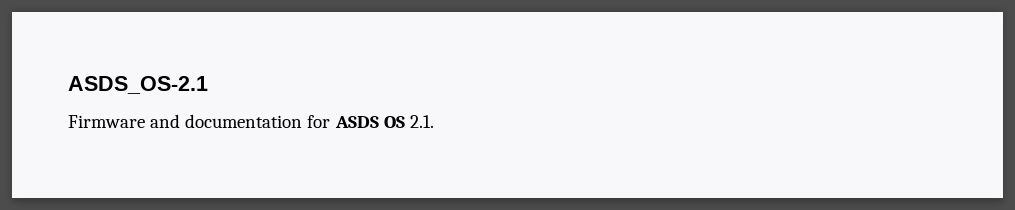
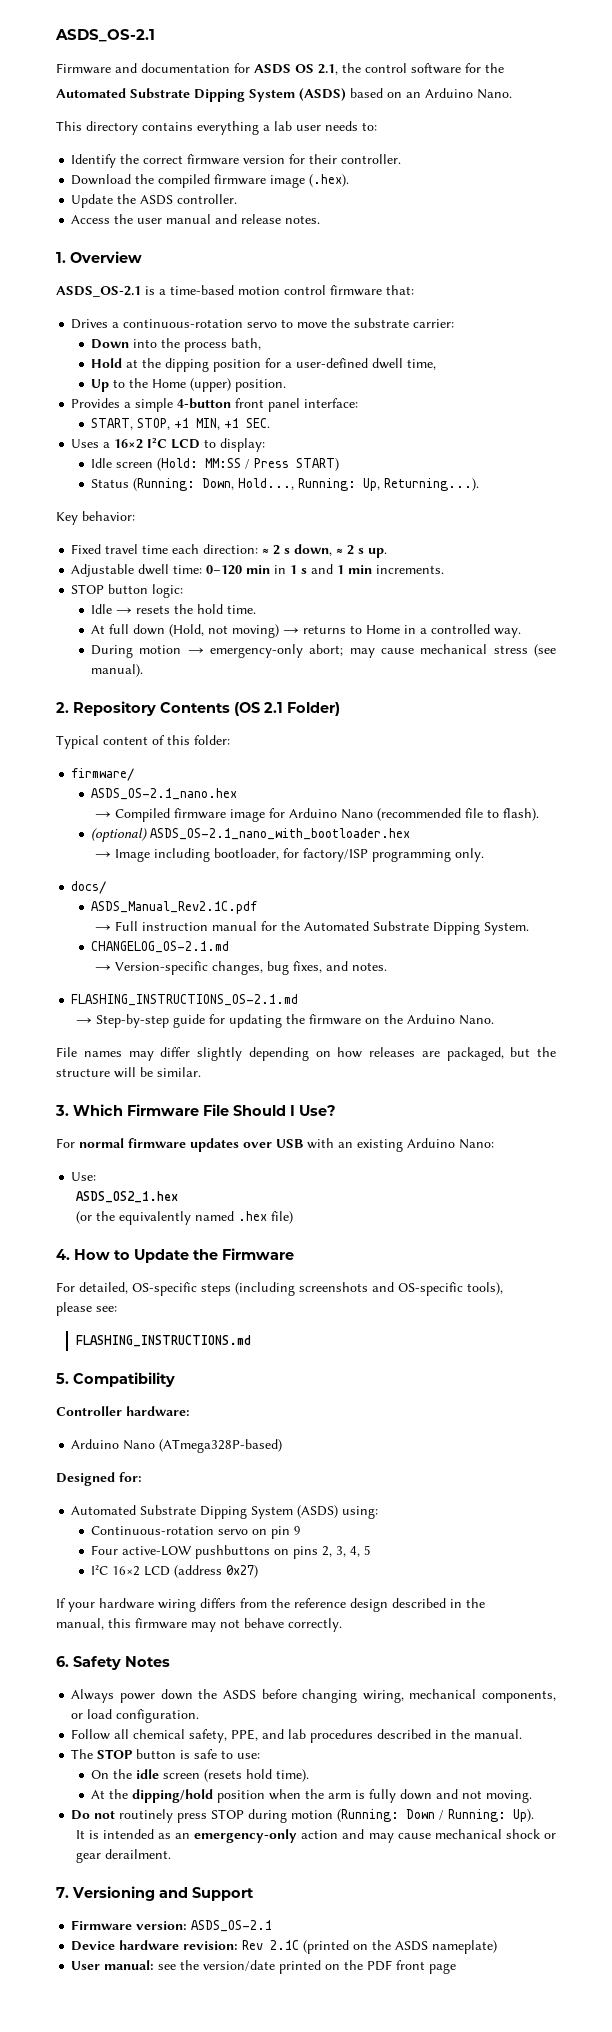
- Firmware and documentation for ASDS OS 2.1.
+ Firmware and documentation for ASDS OS 2.1, the control software for the
+ Automated Substrate Dipping System (ASDS) based on an Arduino Nano.
+ This directory contains everything a lab user needs to:
+ Identify the correct firmware version for their controller.
+ Download the compiled firmware image (.hex).
+ Update the ASDS controller.
+ Access the user manual and release notes.
+ 1. Overview
+ ASDS_OS-2.1 is a time-based motion control firmware that:
+ Drives a continuous-rotation servo to move the substrate carrier:
+ Down into the process bath,
+ Hold at the dipping position for a user-defined dwell time,
+ Up to the Home (upper) position.
+ Provides a simple 4-button front panel interface:
+ START, STOP, +1 MIN, +1 SEC.
+ Uses a 16×2 I²C LCD to display:
+ Idle screen (Hold: MM:SS / Press START)
+ Status (Running: Down, Hold..., Running: Up, Returning...).
+ Key behavior:
+ Fixed travel time each direction: ≈ 2 s down, ≈ 2 s up.
+ Adjustable dwell time: 0–120 min in 1 s and 1 min increments.
+ STOP button logic:
+ Idle → resets the hold time.
+ At full down (Hold, not moving) → returns to Home in a controlled way.
+ During motion → emergency-only abort; may cause mechanical stress (see manual).
+ 2. Repository Contents (OS 2.1 Folder)
+ Typical content of this folder:
+ firmware/
+ ASDS_OS-2.1_nano.hex
+ → Compiled firmware image for Arduino Nano (recommended file to flash).
+ (optional) ASDS_OS-2.1_nano_with_bootloader.hex
+ → Image including bootloader, for factory/ISP programming only.
+ docs/
+ ASDS_Manual_Rev2.1C.pdf
+ → Full instruction manual for the Automated Substrate Dipping System.
+ CHANGELOG_OS-2.1.md
+ → Version-specific changes, bug fixes, and notes.
+ FLASHING_INSTRUCTIONS_OS-2.1.md
+ → Step-by-step guide for updating the firmware on the Arduino Nano.
+ File names may differ slightly depending on how releases are packaged, but the structure will be similar.
+ 3. Which Firmware File Should I Use?
+ For normal firmware updates over USB with an existing Arduino Nano:
+ Use:
+ ASDS_OS2_1.hex
+ (or the equivalently named .hex file)
+ 4. How to Update the Firmware
+ For detailed, OS-specific steps (including screenshots and OS-specific tools),
+ please see:
+ FLASHING_INSTRUCTIONS.md
+ 5. Compatibility
+ Controller hardware:
+ Arduino Nano (ATmega328P-based)
+ Designed for:
+ Automated Substrate Dipping System (ASDS) using:
+ Continuous-rotation servo on pin 9
+ Four active-LOW pushbuttons on pins 2, 3, 4, 5
+ I²C 16×2 LCD (address 0x27)
+ If your hardware wiring differs from the reference design described in the
+ manual, this firmware may not behave correctly.
+ 6. Safety Notes
+ Always power down the ASDS before changing wiring, mechanical components, or load configuration.
+ Follow all chemical safety, PPE, and lab procedures described in the manual.
+ The STOP button is safe to use:
+ On the idle screen (resets hold time).
+ At the dipping/hold position when the arm is fully down and not moving.
+ Do not routinely press STOP during motion (Running: Down / Running: Up).
+ It is intended as an emergency-only action and may cause mechanical shock or gear derailment.
+ 7. Versioning and Support
+ Firmware version: ASDS_OS-2.1
+ Device hardware revision: Rev 2.1C (printed on the ASDS nameplate)
+ User manual: see the version/date printed on the PDF front page

